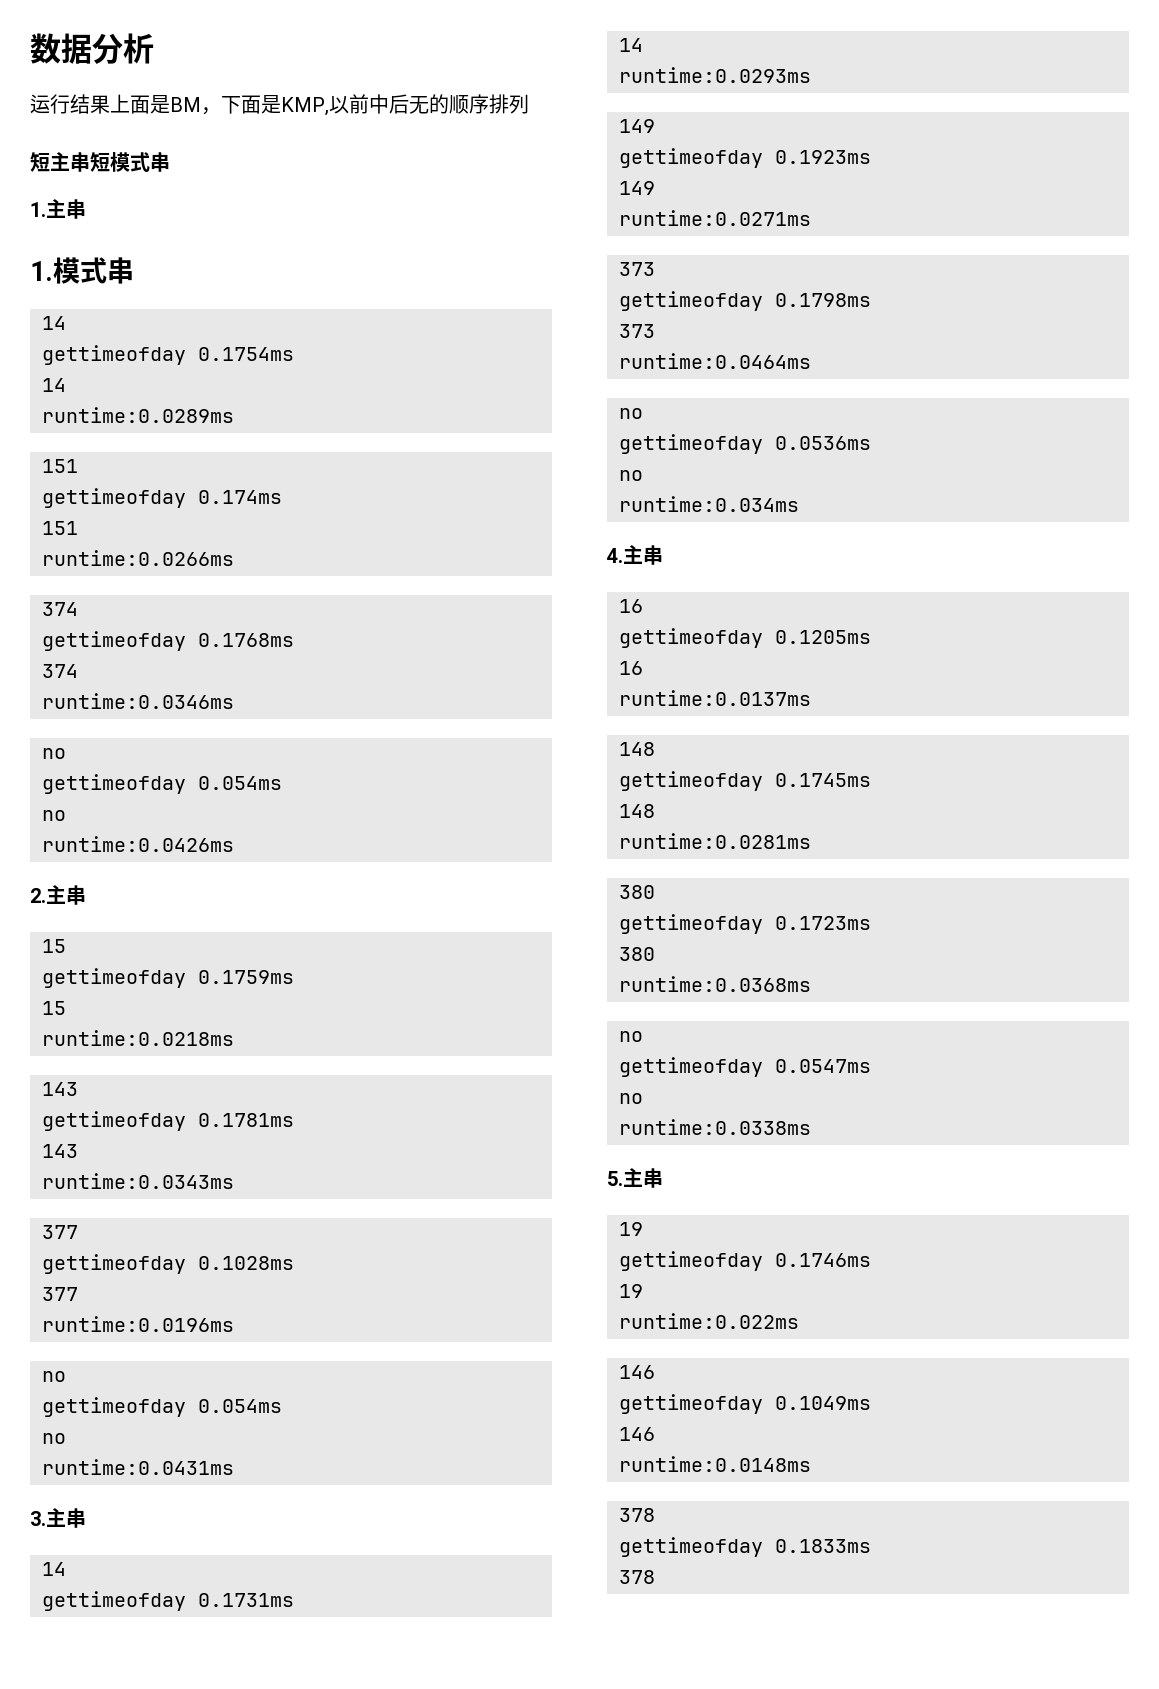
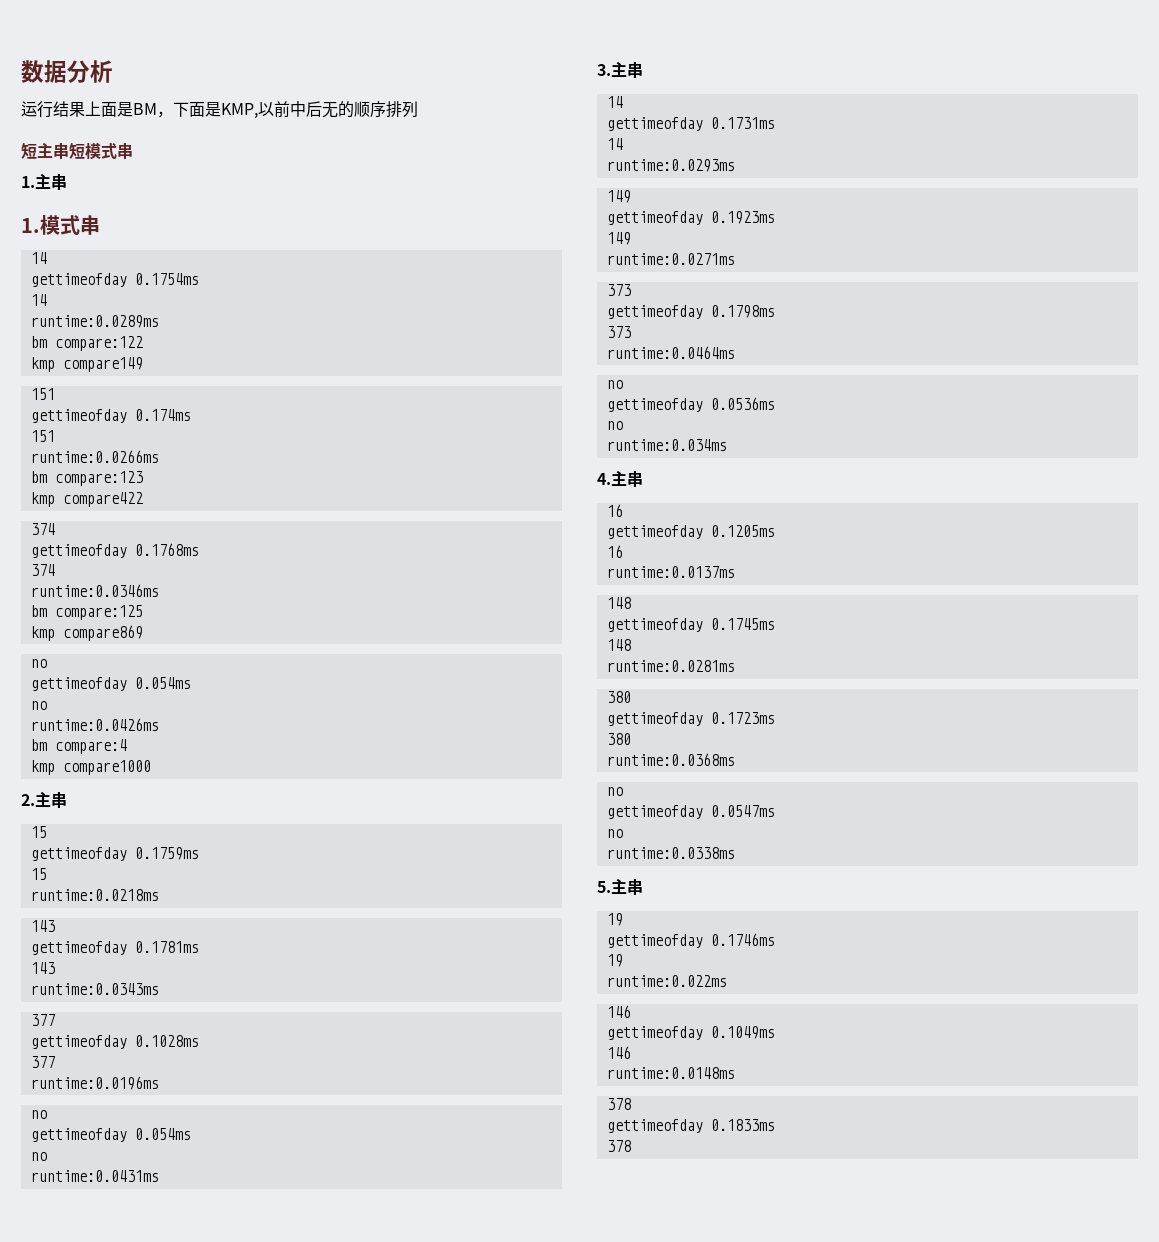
+ bm compare:122
+ kmp compare149
+ bm compare:123
+ kmp compare422
+ bm compare:125
+ kmp compare869
+ bm compare:4
+ kmp compare1000

